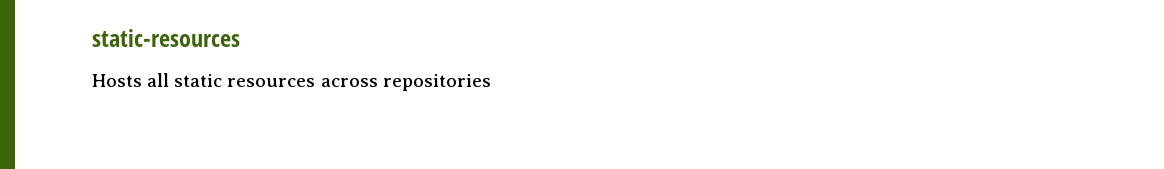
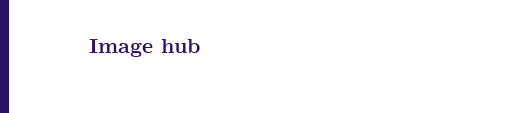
- static-resources
- Hosts all static resources across repositories
+ Image hub

